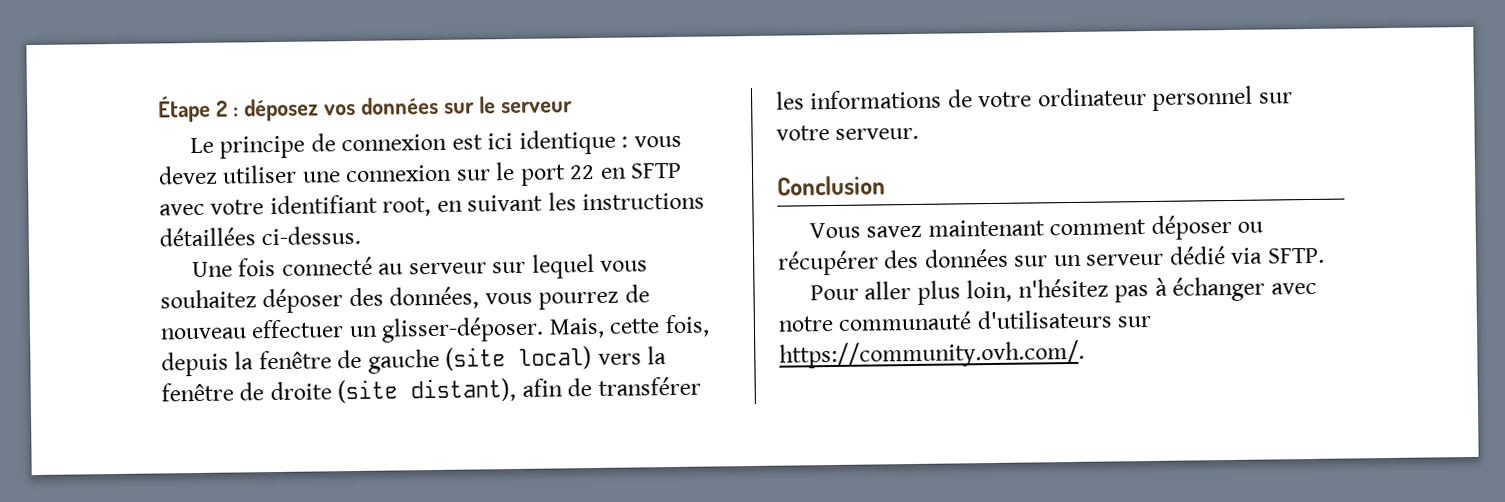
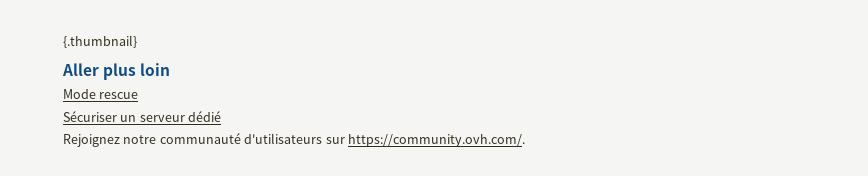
- Étape 2 : déposez vos données sur le serveur
- Le principe de connexion est ici identique : vous devez utiliser une connexion sur le port 22 en SFTP avec votre identifiant root, en suivant les instructions détaillées ci-dessus.
- Une fois connecté au serveur sur lequel vous souhaitez déposer des données, vous pourrez de nouveau effectuer un glisser-déposer. Mais, cette fois, depuis la fenêtre de gauche (site local) vers la fenêtre de droite (site distant), afin de transférer les informations de votre ordinateur personnel sur votre serveur.
- Conclusion
- Vous savez maintenant comment déposer ou récupérer des données sur un serveur dédié via SFTP.
- Pour aller plus loin, n'hésitez pas à échanger avec notre communauté d'utilisateurs sur https://community.ovh.com/.
+ {.thumbnail}
+ Aller plus loin
+ Mode rescue
+ Sécuriser un serveur dédié
+ Rejoignez notre communauté d'utilisateurs sur https://community.ovh.com/.

